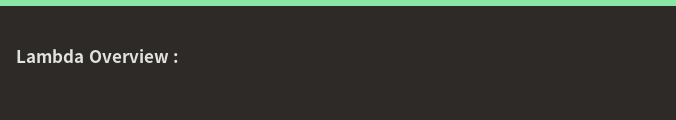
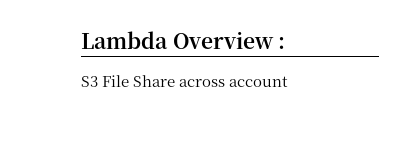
+ S3 File Share across account

